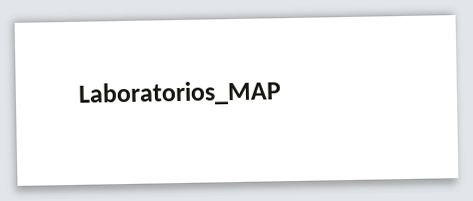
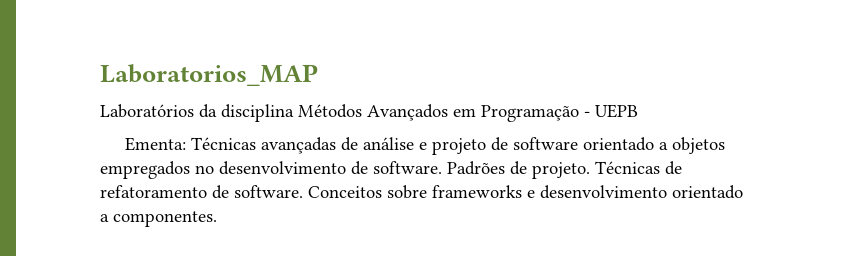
+ Laboratórios da disciplina Métodos Avançados em Programação - UEPB
+ Ementa: Técnicas avançadas de análise e projeto de software orientado a objetos empregados no desenvolvimento de software. Padrões de projeto. Técnicas de refatoramento de software. Conceitos sobre frameworks e desenvolvimento orientado a componentes.

